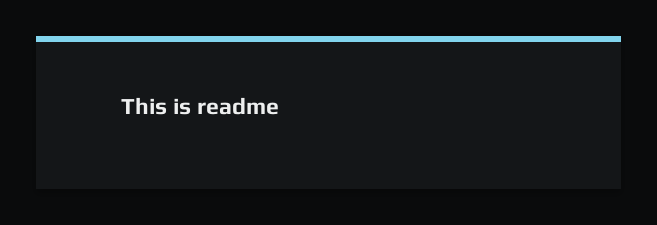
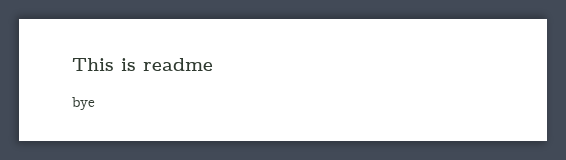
+ bye

